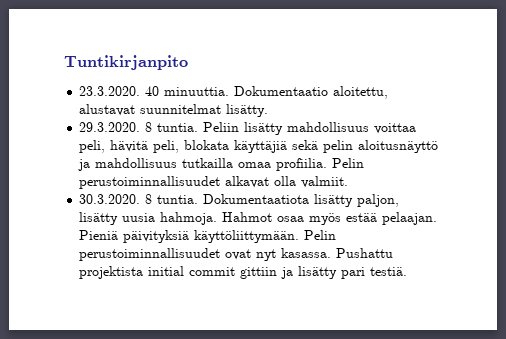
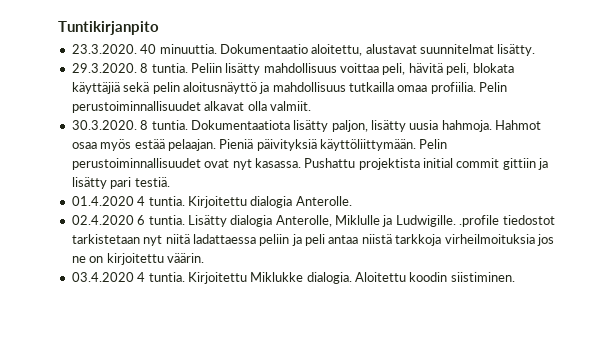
+ 01.4.2020 4 tuntia. Kirjoitettu dialogia Anterolle.
+ 02.4.2020 6 tuntia. Lisätty dialogia Anterolle, Miklulle ja Ludwigille. .profile tiedostot tarkistetaan nyt niitä ladattaessa peliin ja peli antaa niistä tarkkoja virheilmoituksia jos ne on kirjoitettu väärin.
+ 03.4.2020 4 tuntia. Kirjoitettu Miklukke dialogia. Aloitettu koodin siistiminen.

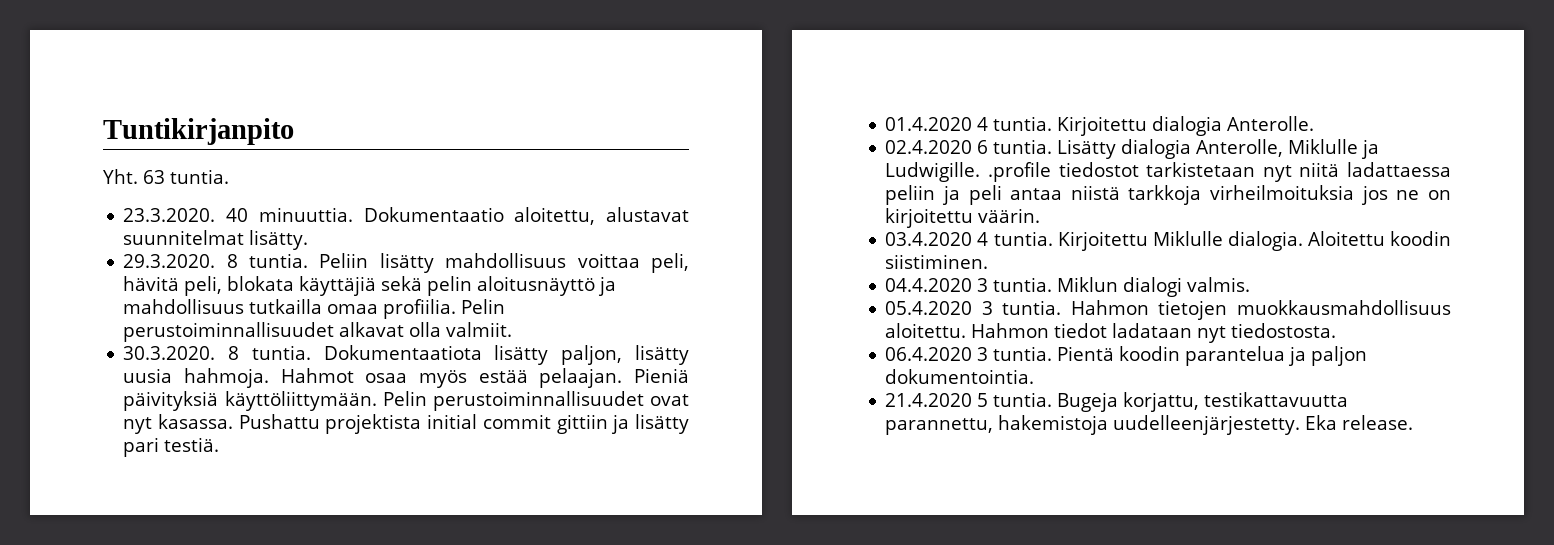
+ Yht. 63 tuntia.
- Kirjoitettu Miklukke dialogia.
+ Kirjoitettu Miklulle dialogia.
+ 04.4.2020 3 tuntia. Miklun dialogi valmis.
+ 05.4.2020 3 tuntia. Hahmon tietojen muokkausmahdollisuus aloitettu. Hahmon tiedot ladataan nyt tiedostosta.
+ 06.4.2020 3 tuntia. Pientä koodin parantelua ja paljon dokumentointia.
+ 21.4.2020 5 tuntia. Bugeja korjattu, testikattavuutta parannettu, hakemistoja uudelleenjärjestetty. Eka release.

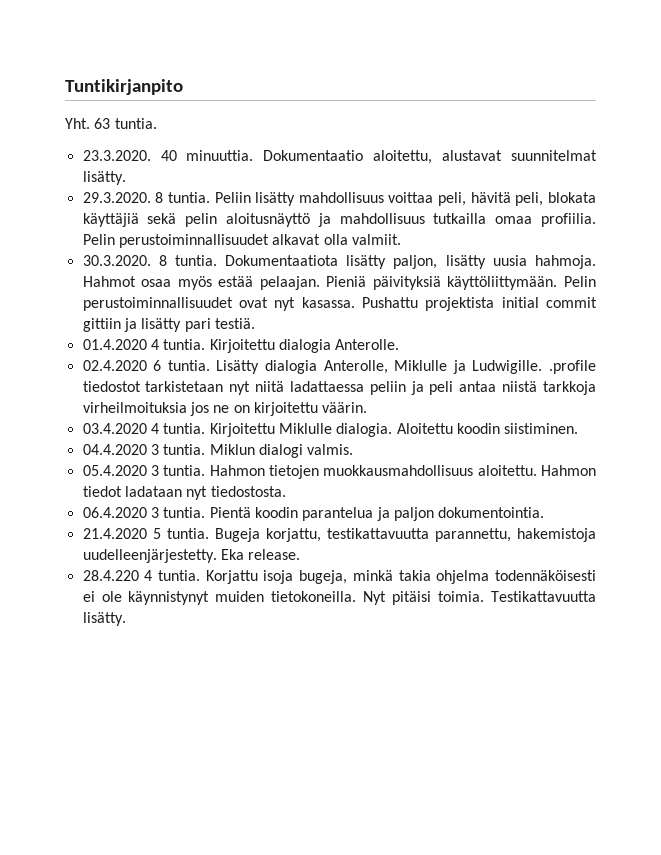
+ 28.4.220 4 tuntia. Korjattu isoja bugeja, minkä takia ohjelma todennäköisesti ei ole käynnistynyt muiden tietokoneilla. Nyt pitäisi toimia. Testikattavuutta lisätty.

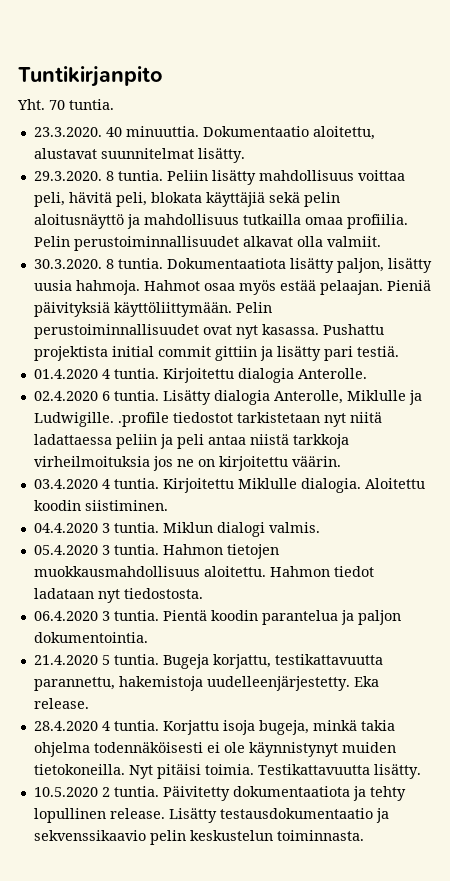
- Yht. 63 tuntia.
+ Yht. 70 tuntia.
- 28.4.220 4 tuntia.
+ 28.4.2020 4 tuntia.
+ 10.5.2020 2 tuntia. Päivitetty dokumentaatiota ja tehty lopullinen release. Lisätty testausdokumentaatio ja sekvenssikaavio pelin keskustelun toiminnasta.

